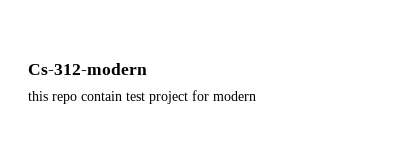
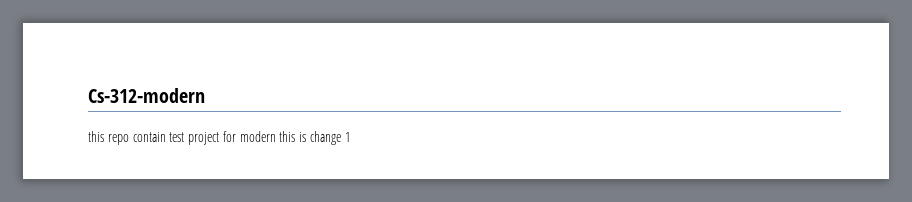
- this repo contain test project for modern
+ this repo contain test project for modern this is change 1

